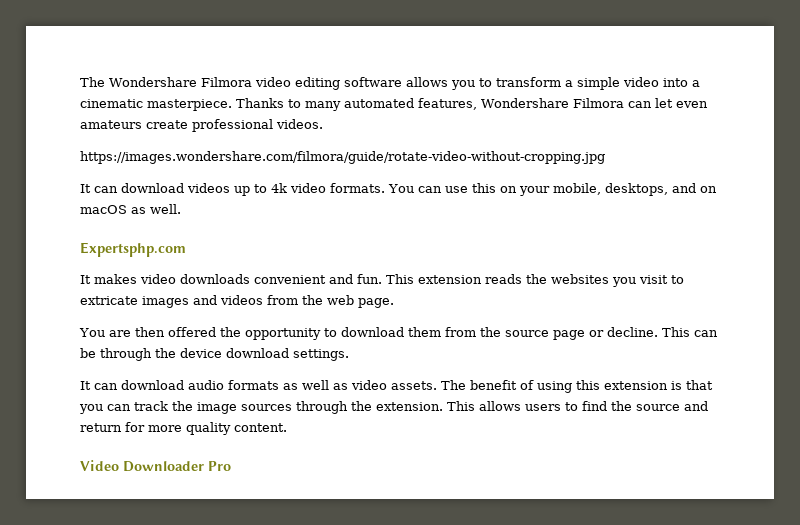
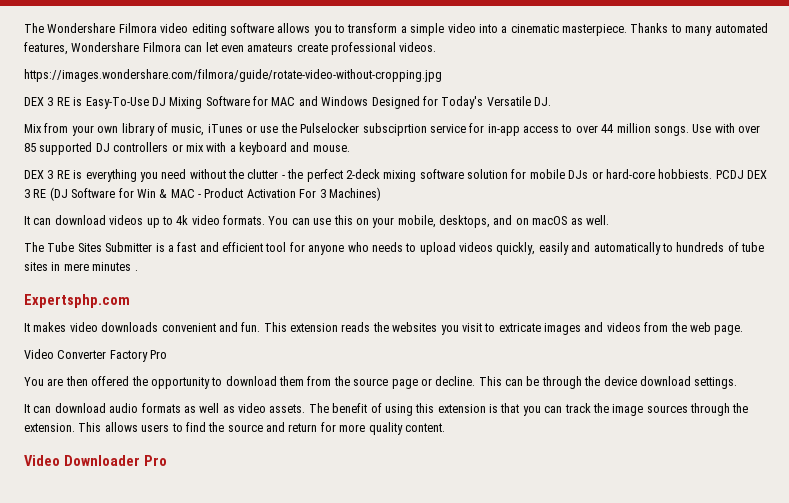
+ DEX 3 RE is Easy-To-Use DJ Mixing Software for MAC and Windows Designed for Today's Versatile DJ.
+ Mix from your own library of music, iTunes or use the Pulselocker subsciprtion service for in-app access to over 44 million songs. Use with over 85 supported DJ controllers or mix with a keyboard and mouse.
+ DEX 3 RE is everything you need without the clutter - the perfect 2-deck mixing software solution for mobile DJs or hard-core hobbiests. PCDJ DEX 3 RE (DJ Software for Win & MAC - Product Activation For 3 Machines)
+ The Tube Sites Submitter is a fast and efficient tool for anyone who needs to upload videos quickly, easily and automatically to hundreds of tube sites in mere minutes .
+ Video Converter Factory Pro

